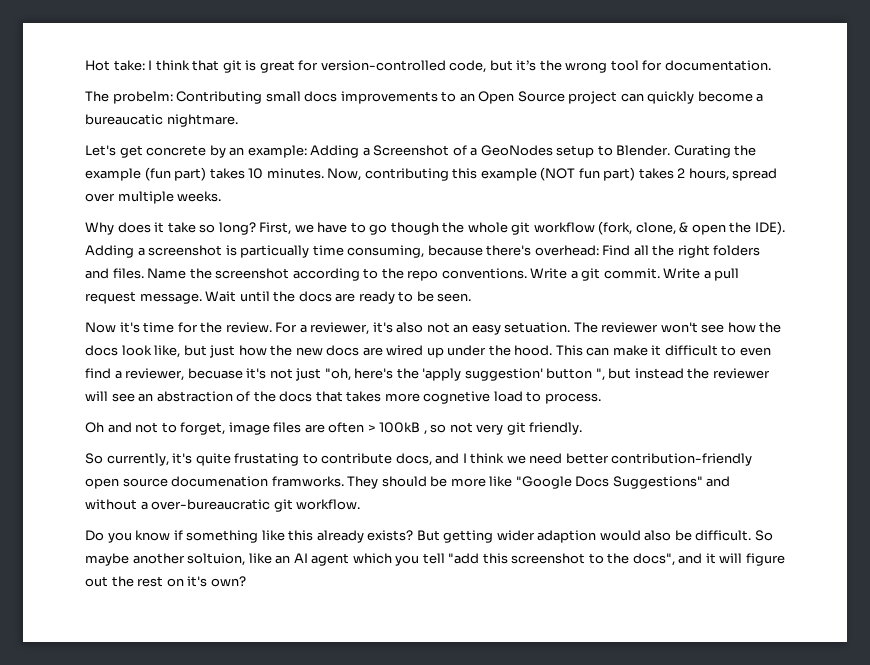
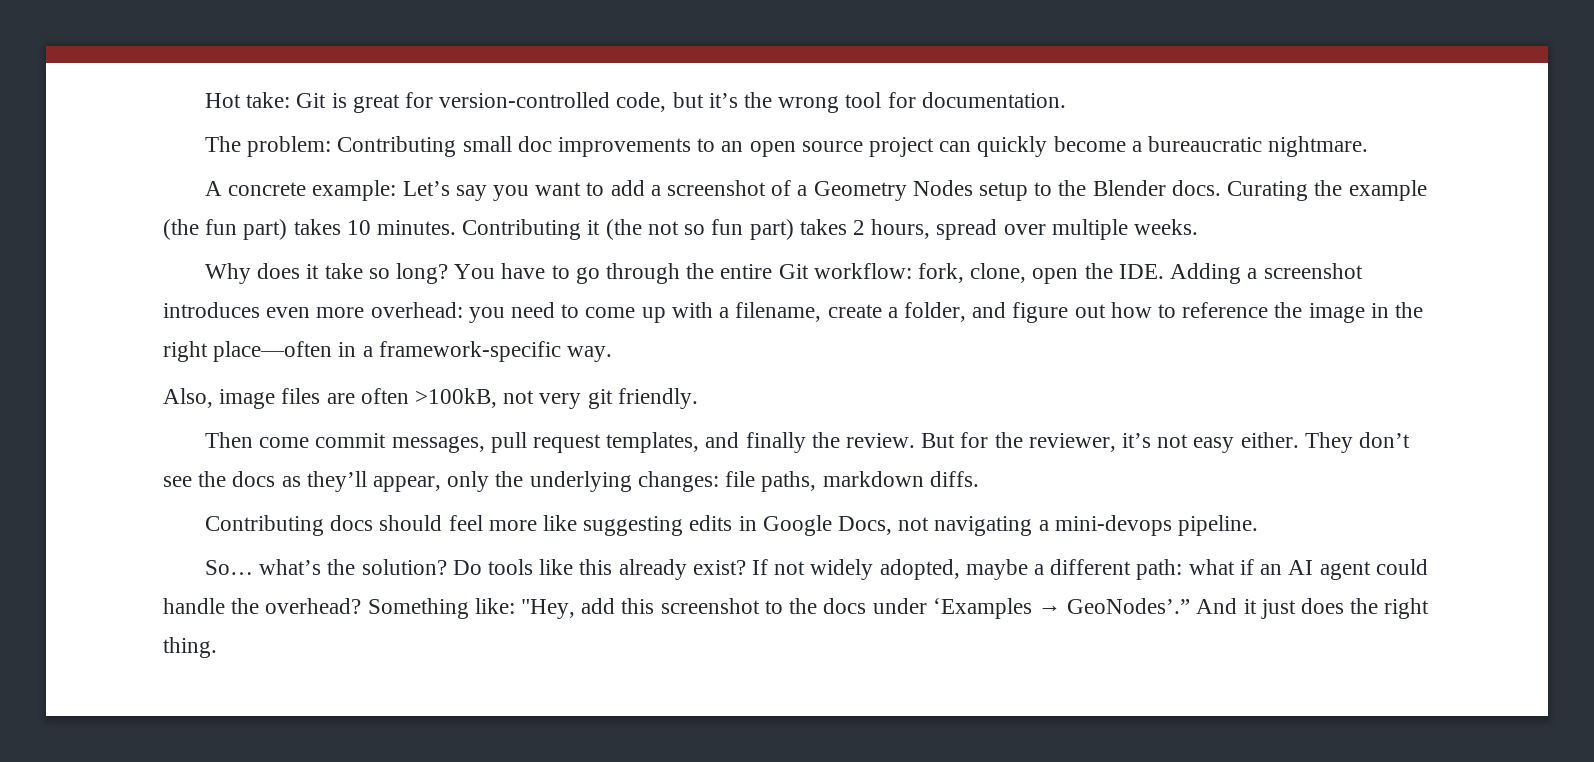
- Hot take: I think that git is great for version-controlled code, but it’s the wrong tool for documentation.
+ Hot take: Git is great for version-controlled code, but it’s the wrong tool for documentation.
- The probelm: Contributing small docs improvements to an Open Source project can quickly become a bureaucatic nightmare.
+ The problem: Contributing small doc improvements to an open source project can quickly become a bureaucratic nightmare.
- Let's get concrete by an example: Adding a Screenshot of a GeoNodes setup to Blender.
+ A concrete example: Let’s say you want to add a screenshot of a Geometry Nodes setup to the Blender docs.
- Curating the example (fun part) takes 10 minutes.
+ Curating the example (the fun part) takes 10 minutes.
- Now, contributing this example (NOT fun part) takes 2 hours, spread over multiple weeks.
+ Contributing it (the not so fun part) takes 2 hours, spread over multiple weeks.
- First, we have to go though the whole git workflow (fork, clone, & open the IDE). Adding a screenshot is particually time consuming, because there's overhead: Find all the right folders and files. Name the screenshot according to the repo conventions. Write a git commit. Write a pull request message. Wait until the docs are ready to be seen.
- Now it's time for the review. For a reviewer, it's also not an easy setuation. The reviewer won't see how the docs look like, but just how the new docs are wired up under the hood. This can make it difficult to even find a reviewer, becuase it's not just "oh, here's the 'apply suggestion' button ", but instead the reviewer will see an abstraction of the docs that takes more cognetive load to process.
- Oh and not to forget, image files are often > 100kB , so not very git friendly.
- So currently, it's quite frustating to contribute docs, and I think we need better contribution-friendly open source documenation framworks. They should be more like "Google Docs Suggestions" and without a over-bureaucratic git workflow.
- Do you know if something like this already exists? But getting wider adaption would also be difficult. So maybe another soltuion, like an AI agent which you tell "add this screenshot to the docs", and it will figure out the rest on it's own?
+ You have to go through the entire Git workflow: fork, clone, open the IDE. Adding a screenshot introduces even more overhead: you need to come up with a filename, create a folder, and figure out how to reference the image in the right place—often in a framework-specific way.
+ Also, image files are often >100kB, not very git friendly.
+ Then come commit messages, pull request templates, and finally the review. But for the reviewer, it’s not easy either. They don’t see the docs as they’ll appear, only the underlying changes: file paths, markdown diffs.
+ Contributing docs should feel more like suggesting edits in Google Docs, not navigating a mini-devops pipeline.
+ So… what’s the solution? Do tools like this already exist? If not widely adopted, maybe a different path: what if an AI agent could handle the overhead? Something like: "Hey, add this screenshot to the docs under ‘Examples → GeoNodes’.” And it just does the right thing.

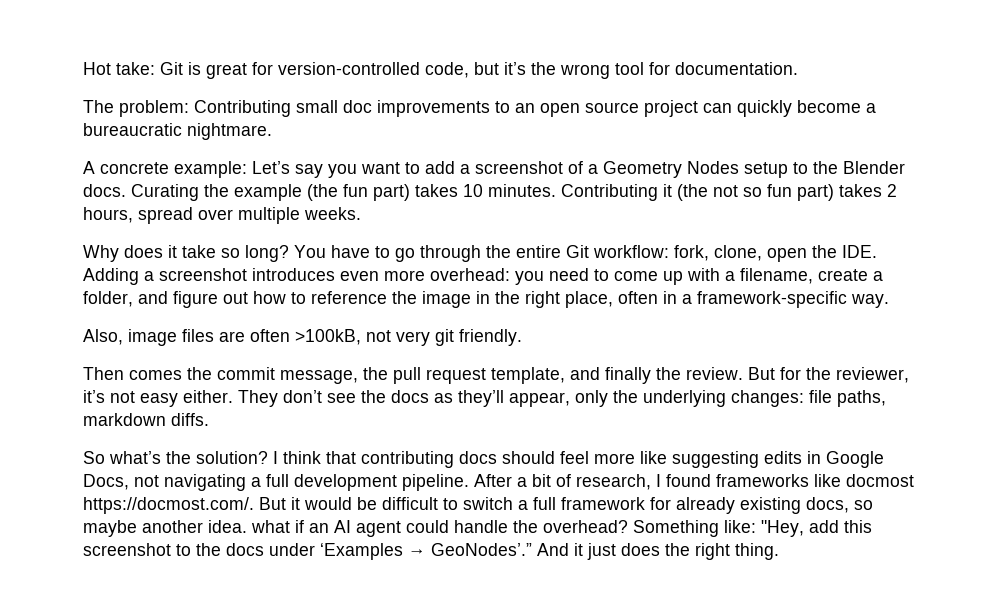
- You have to go through the entire Git workflow: fork, clone, open the IDE. Adding a screenshot introduces even more overhead: you need to come up with a filename, create a folder, and figure out how to reference the image in the right place—often in a framework-specific way.
+ You have to go through the entire Git workflow: fork, clone, open the IDE. Adding a screenshot introduces even more overhead: you need to come up with a filename, create a folder, and figure out how to reference the image in the right place, often in a framework-specific way.
- Then come commit messages, pull request templates, and finally the review.
+ Then comes the commit message, the pull request template, and finally the review.
- Contributing docs should feel more like suggesting edits in Google Docs, not navigating a mini-devops pipeline.
- So… what’s the solution? Do tools like this already exist? If not widely adopted, maybe a different path: what if an AI agent could handle the overhead?
+ So what’s the solution? I think that contributing docs should feel more like suggesting edits in Google Docs, not navigating a full development pipeline. After a bit of research, I found frameworks like docmost https://docmost.com/. But it would be difficult to switch a full framework for already existing docs, so maybe another idea. what if an AI agent could handle the overhead?

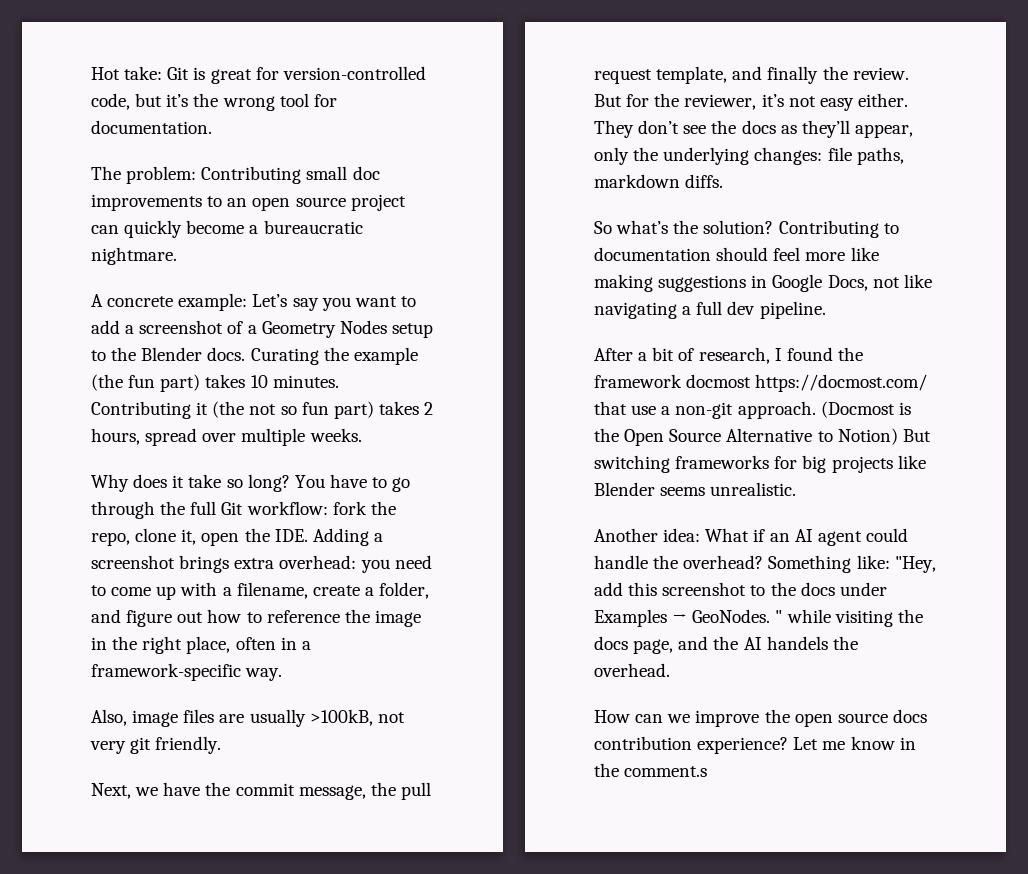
- You have to go through the entire Git workflow: fork, clone, open the IDE. Adding a screenshot introduces even more overhead: you need to come up with a filename, create a folder, and figure out how to reference the image in the right place, often in a framework-specific way.
+ You have to go through the full Git workflow: fork the repo, clone it, open the IDE. Adding a screenshot brings extra overhead: you need to come up with a filename, create a folder, and figure out how to reference the image in the right place, often in a framework-specific way.
- Also, image files are often >100kB, not very git friendly.
+ Also, image files are usually >100kB, not very git friendly.
- Then comes the commit message, the pull request template, and finally the review.
+ Next, we have the commit message, the pull request template, and finally the review.
- I think that contributing docs should feel more like suggesting edits in Google Docs, not navigating a full development pipeline. After a bit of research, I found frameworks like docmost https://docmost.com/. But it would be difficult to switch a full framework for already existing docs, so maybe another idea. what if an AI agent could handle the overhead?
+ Contributing to documentation should feel more like making suggestions in Google Docs, not like navigating a full dev pipeline.
+ After a bit of research, I found the framework docmost https://docmost.com/ that use a non-git approach. (Docmost is the Open Source Alternative to Notion) But switching frameworks for big projects like Blender seems unrealistic.
+ Another idea: What if an AI agent could handle the overhead?
- Something like: "Hey, add this screenshot to the docs under ‘Examples → GeoNodes’.” And it just does the right thing.
+ Something like: "Hey, add this screenshot to the docs under Examples → GeoNodes. " while visiting the docs page, and the AI handels the overhead.
+ How can we improve the open source docs contribution experience? Let me know in the comment.s

